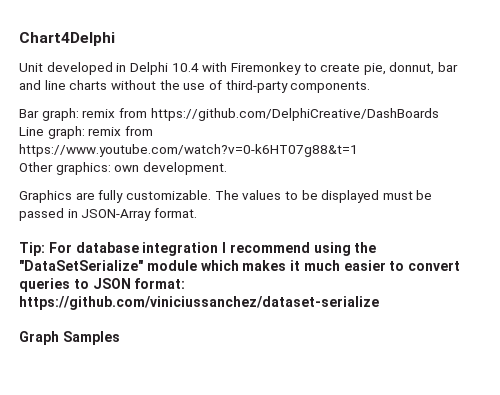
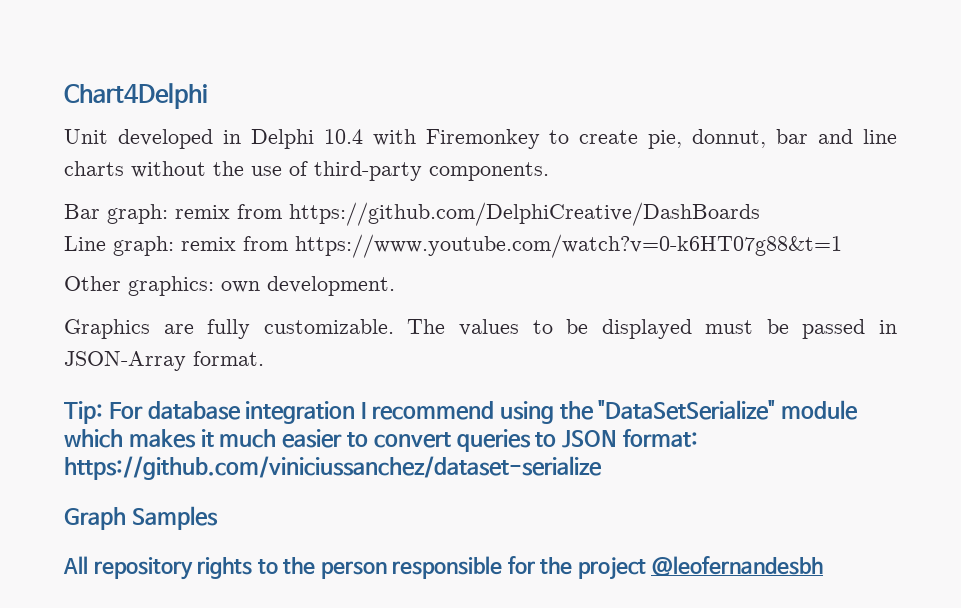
+ All repository rights to the person responsible for the project @leofernandesbh

